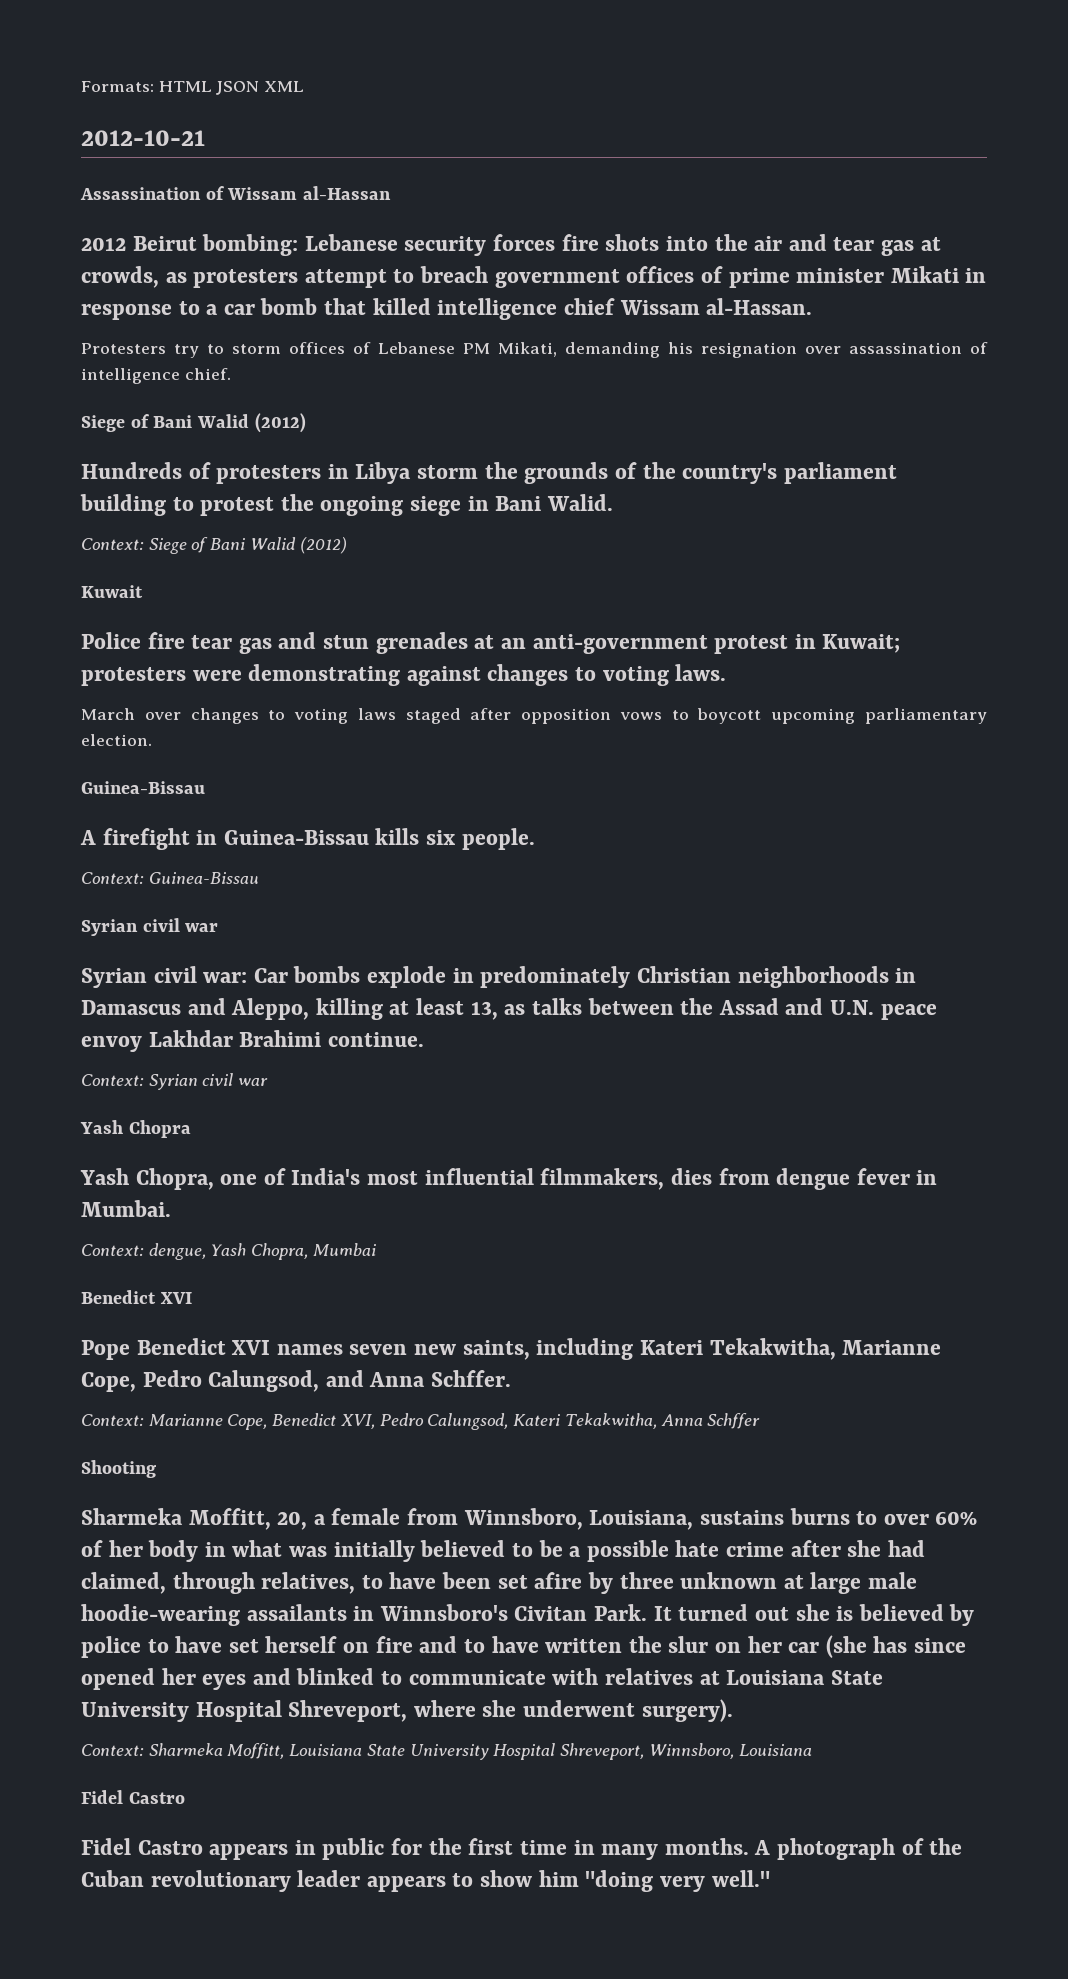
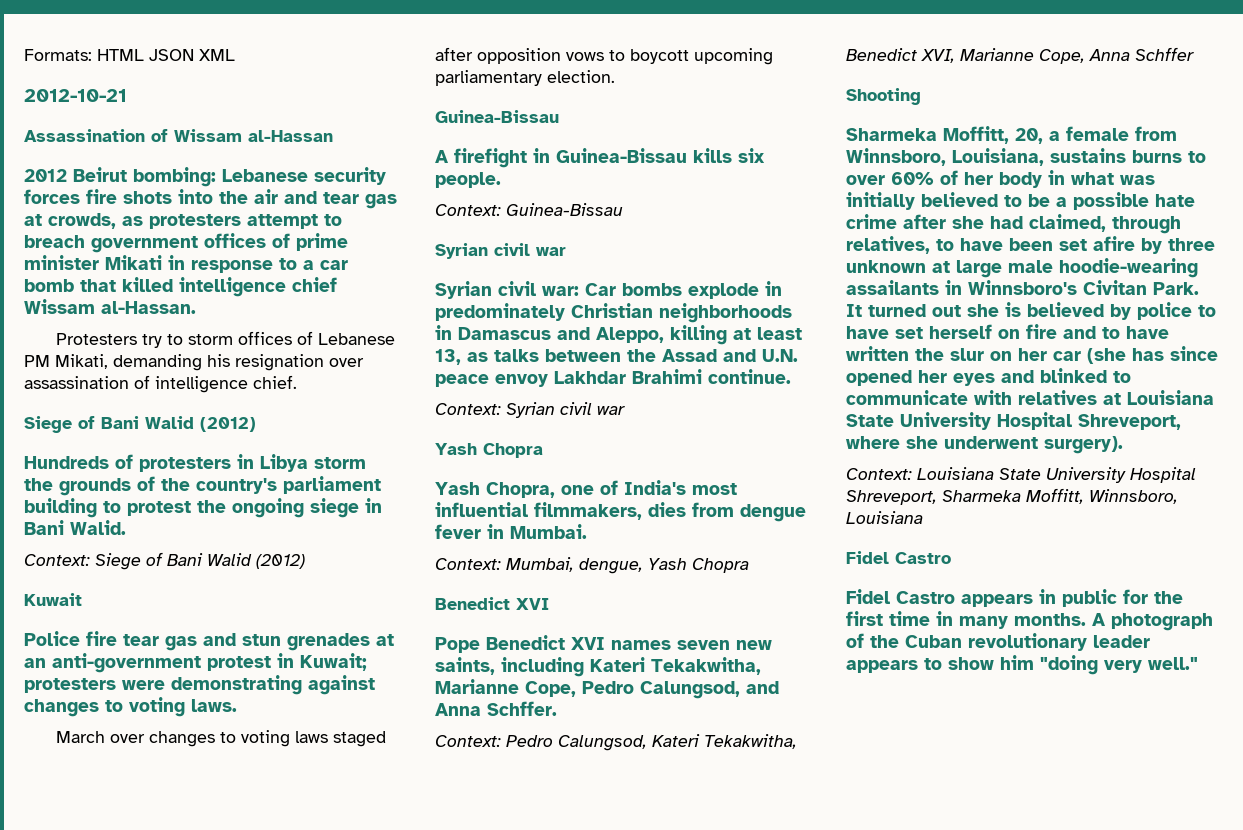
- Context: dengue, Yash Chopra, Mumbai
+ Context: Mumbai, dengue, Yash Chopra
- Context: Marianne Cope, Benedict XVI, Pedro Calungsod, Kateri Tekakwitha, Anna Schffer
+ Context: Pedro Calungsod, Kateri Tekakwitha, Benedict XVI, Marianne Cope, Anna Schffer
- Context: Sharmeka Moffitt, Louisiana State University Hospital Shreveport, Winnsboro, Louisiana
+ Context: Louisiana State University Hospital Shreveport, Sharmeka Moffitt, Winnsboro, Louisiana

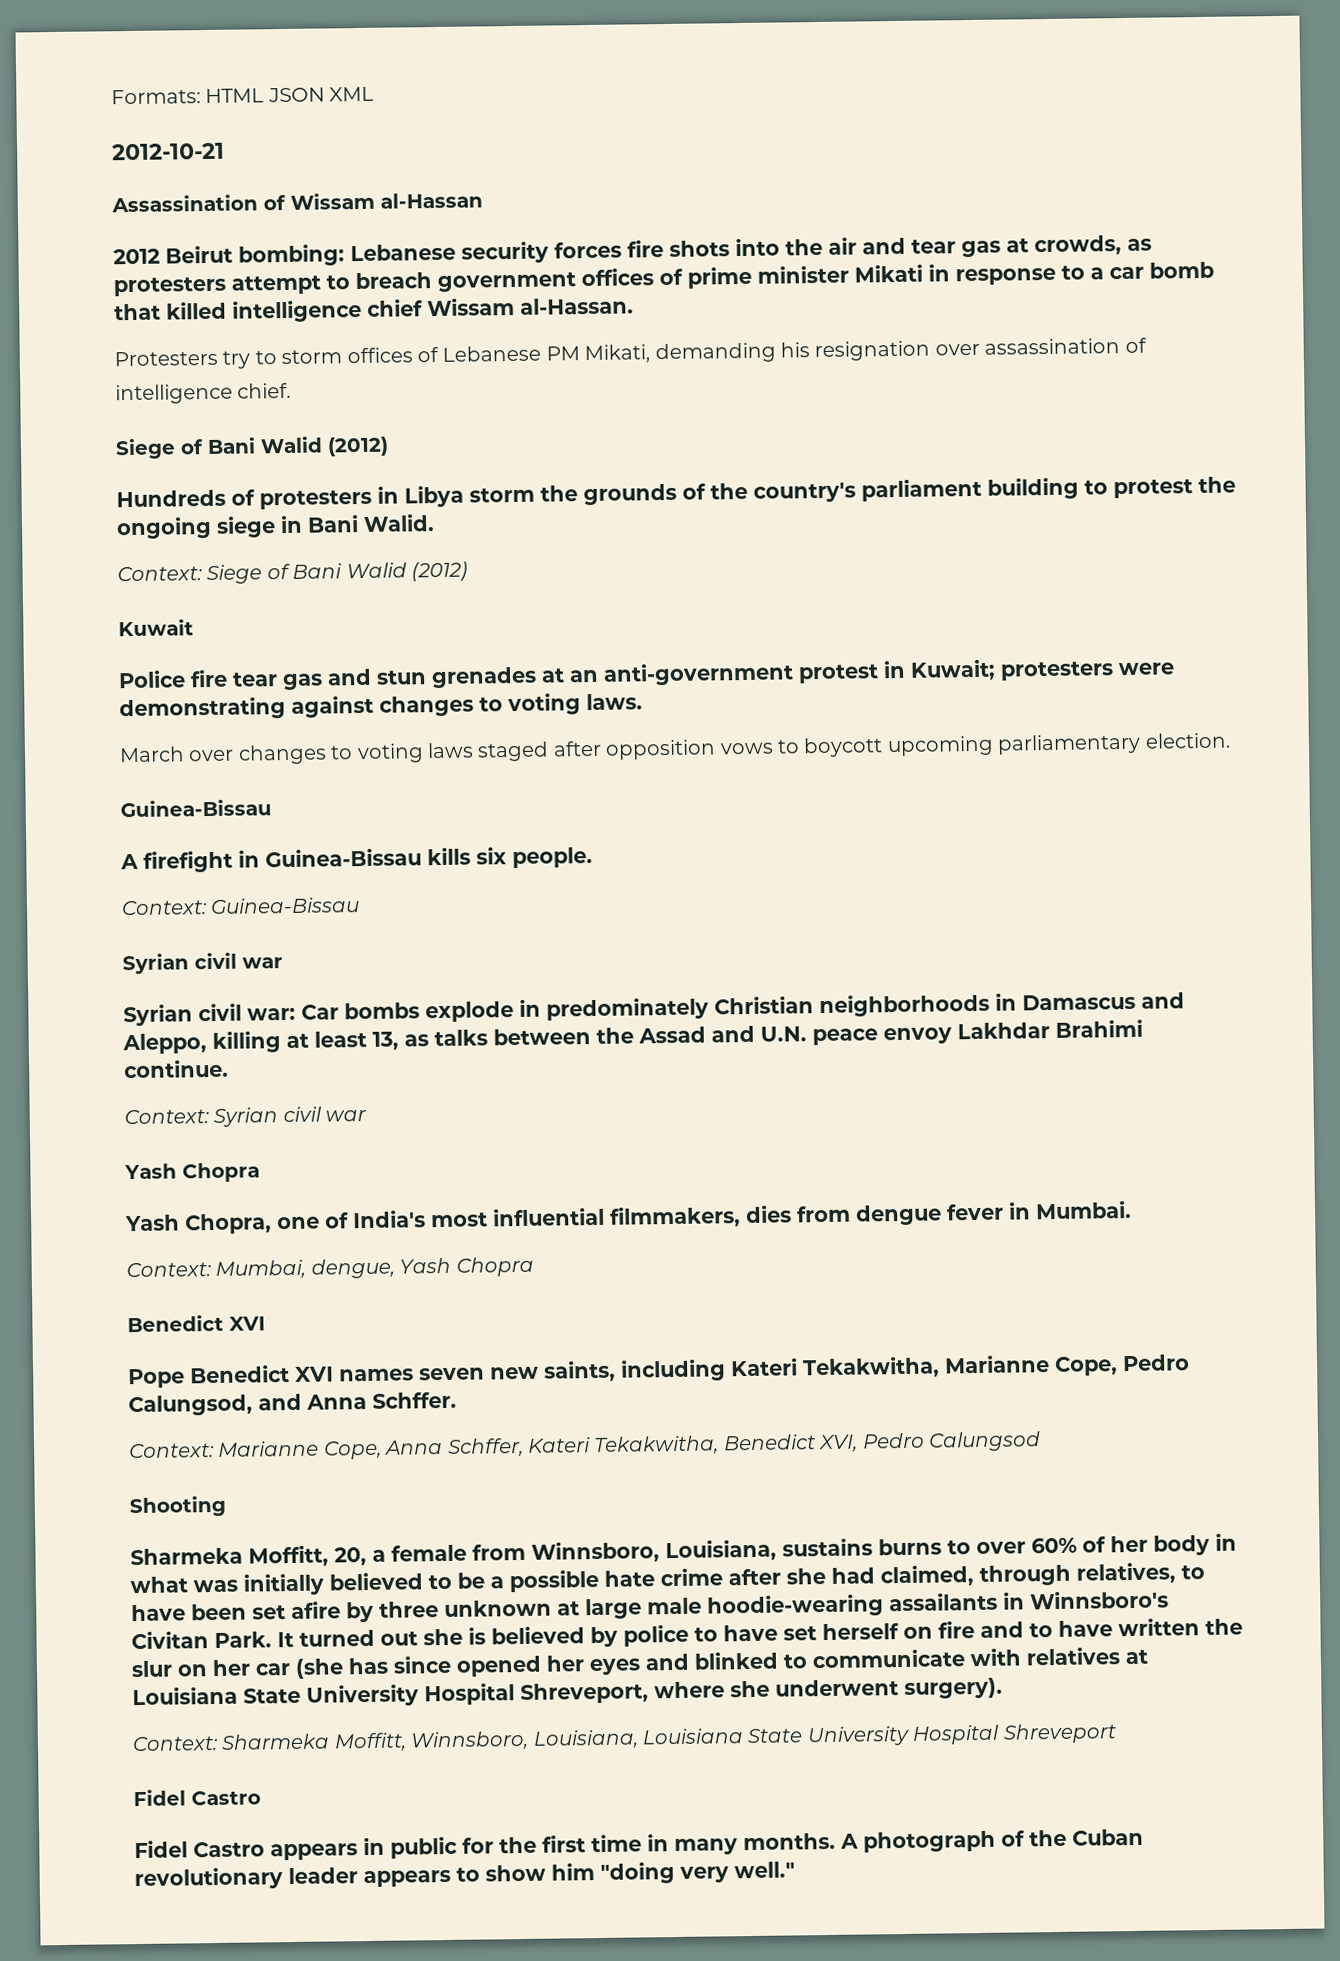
- Context: Pedro Calungsod, Kateri Tekakwitha, Benedict XVI, Marianne Cope, Anna Schffer
+ Context: Marianne Cope, Anna Schffer, Kateri Tekakwitha, Benedict XVI, Pedro Calungsod
- Context: Louisiana State University Hospital Shreveport, Sharmeka Moffitt, Winnsboro, Louisiana
+ Context: Sharmeka Moffitt, Winnsboro, Louisiana, Louisiana State University Hospital Shreveport

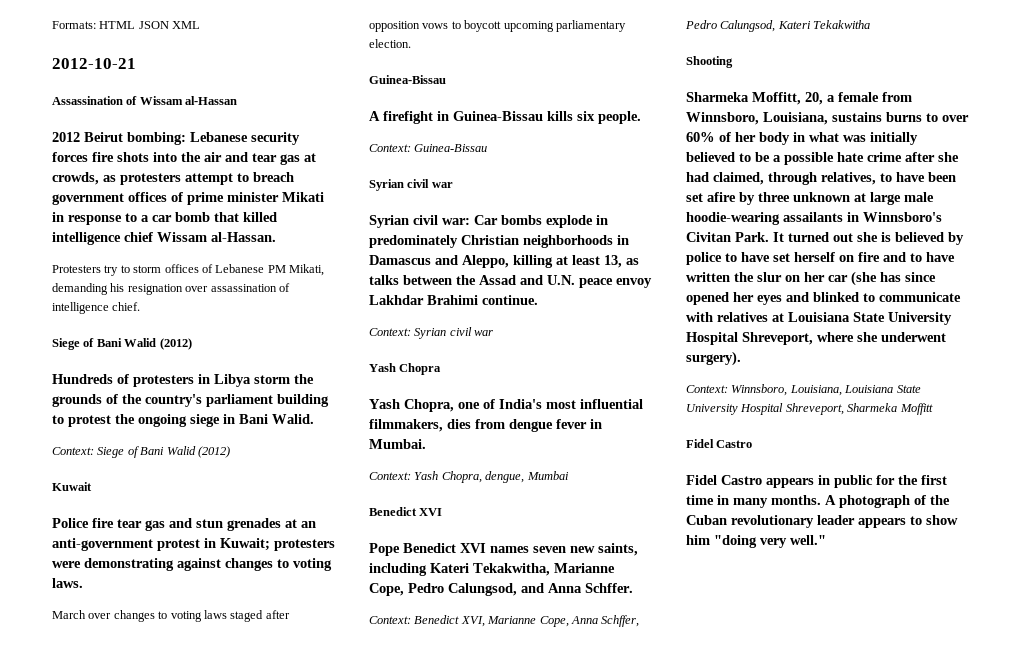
- Context: Mumbai, dengue, Yash Chopra
+ Context: Yash Chopra, dengue, Mumbai
- Context: Marianne Cope, Anna Schffer, Kateri Tekakwitha, Benedict XVI, Pedro Calungsod
+ Context: Benedict XVI, Marianne Cope, Anna Schffer, Pedro Calungsod, Kateri Tekakwitha
- Context: Sharmeka Moffitt, Winnsboro, Louisiana, Louisiana State University Hospital Shreveport
+ Context: Winnsboro, Louisiana, Louisiana State University Hospital Shreveport, Sharmeka Moffitt

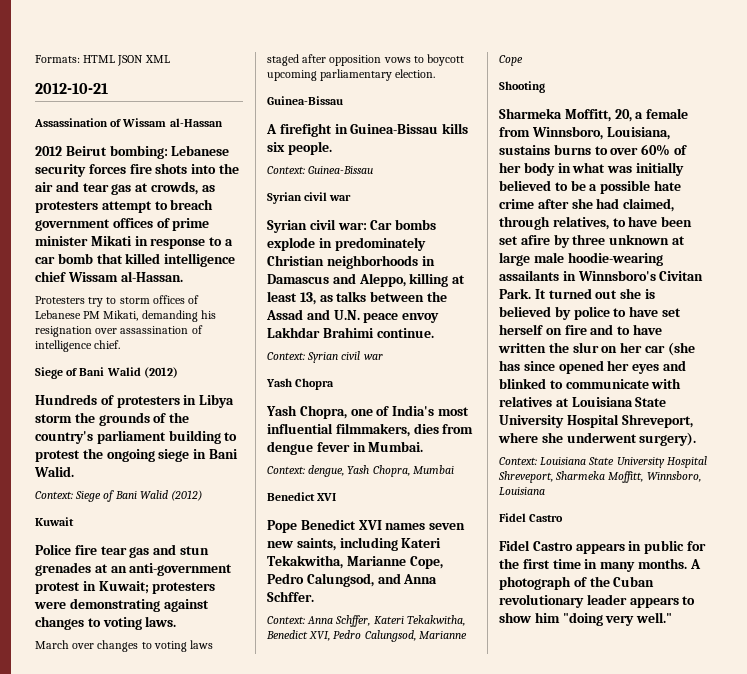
- Context: Yash Chopra, dengue, Mumbai
+ Context: dengue, Yash Chopra, Mumbai
- Context: Benedict XVI, Marianne Cope, Anna Schffer, Pedro Calungsod, Kateri Tekakwitha
+ Context: Anna Schffer, Kateri Tekakwitha, Benedict XVI, Pedro Calungsod, Marianne Cope
- Context: Winnsboro, Louisiana, Louisiana State University Hospital Shreveport, Sharmeka Moffitt
+ Context: Louisiana State University Hospital Shreveport, Sharmeka Moffitt, Winnsboro, Louisiana

